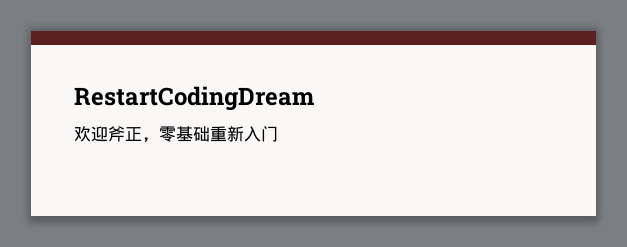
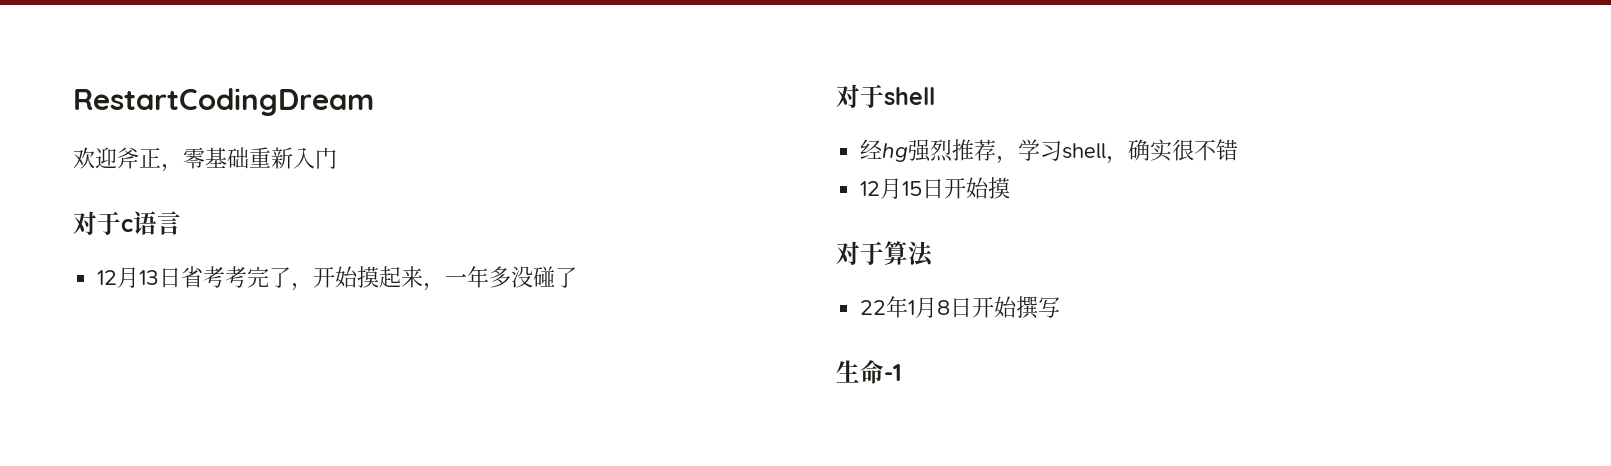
+ 对于c语言
+ 12月13日省考考完了，开始摸起来，一年多没碰了
+ 对于shell
+ 经hg强烈推荐，学习shell，确实很不错
+ 12月15日开始摸
+ 对于算法
+ 22年1月8日开始撰写
+ 生命-1

